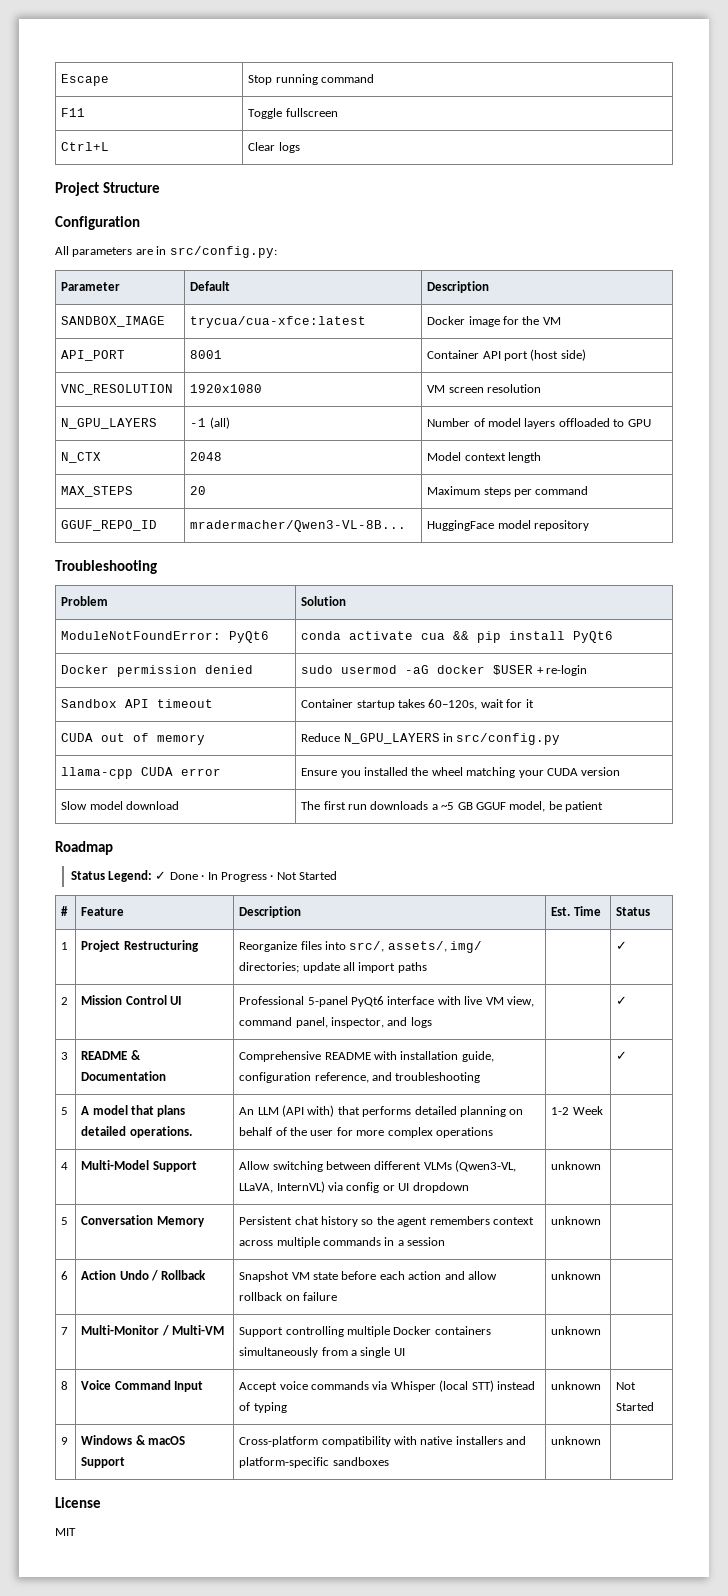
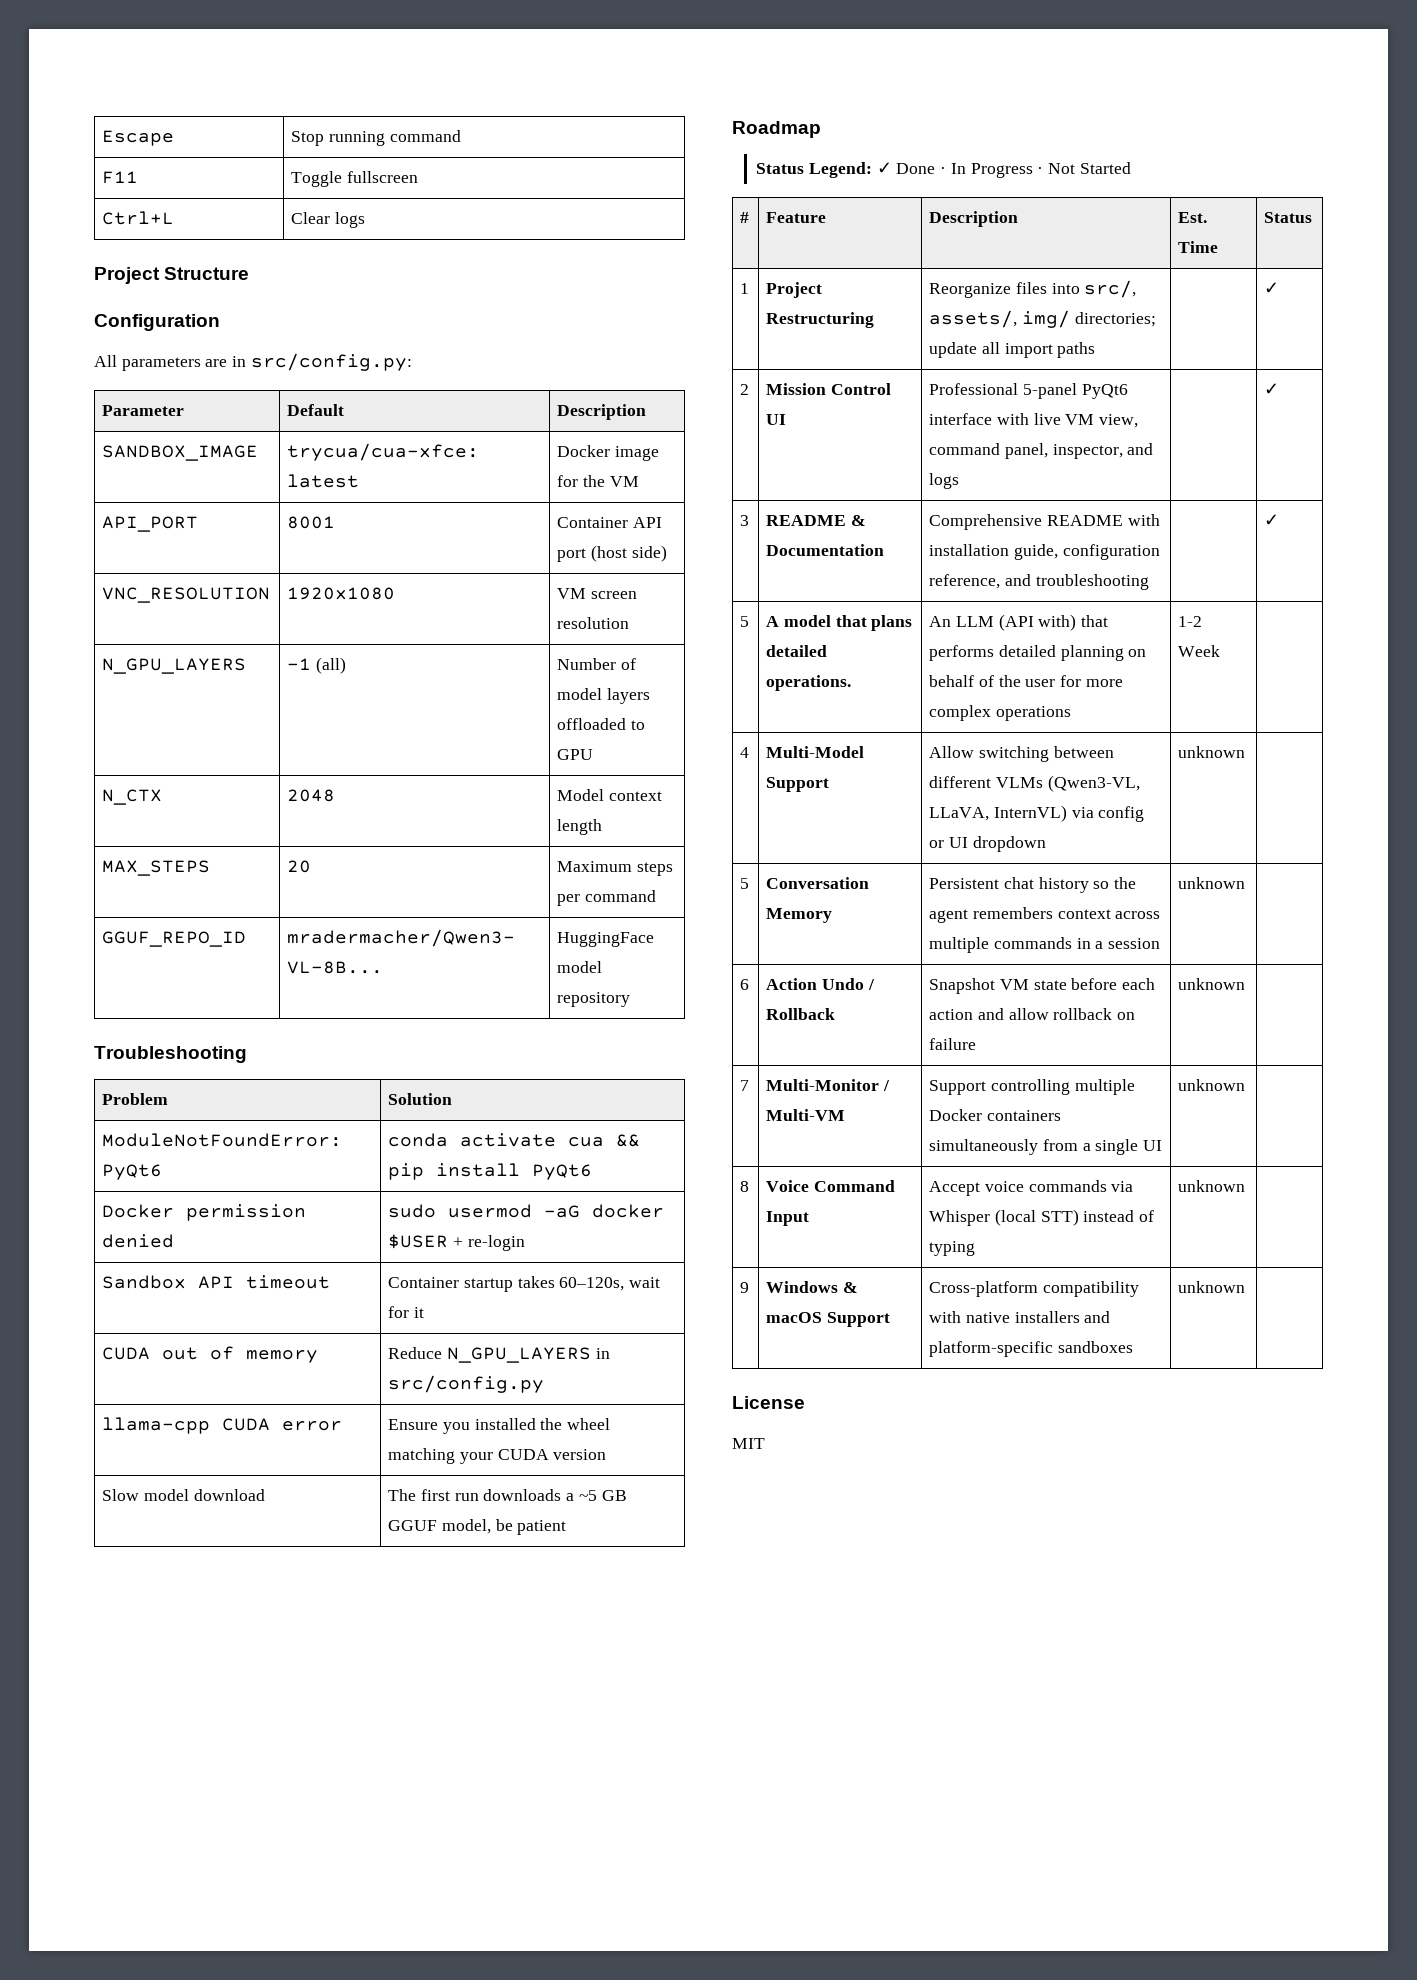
- 8 | Voice Command Input | Accept voice commands via Whisper (local STT) instead of typing | unknown | Not Started
+ 8 | Voice Command Input | Accept voice commands via Whisper (local STT) instead of typing | unknown |

